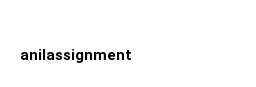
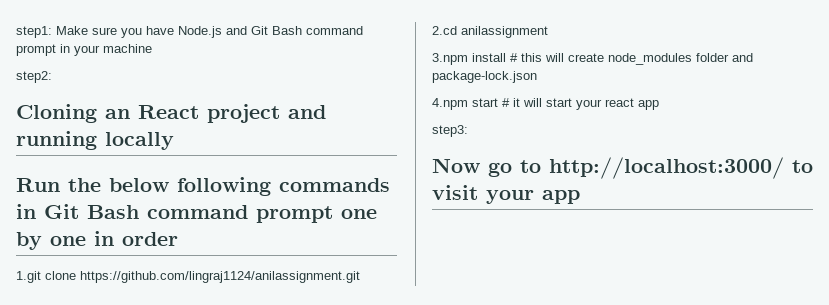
- anilassignment
+ step1: Make sure you have Node.js and Git Bash command prompt in your machine
+ step2:
+ Cloning an React project and running locally
+ Run the below following commands in Git Bash command prompt one by one in order
+ 1.git clone https://github.com/lingraj1124/anilassignment.git
+ 2.cd anilassignment
+ 3.npm install # this will create node_modules folder and package-lock.json
+ 4.npm start # it will start your react app
+ step3:
+ Now go to http://localhost:3000/ to visit your app

